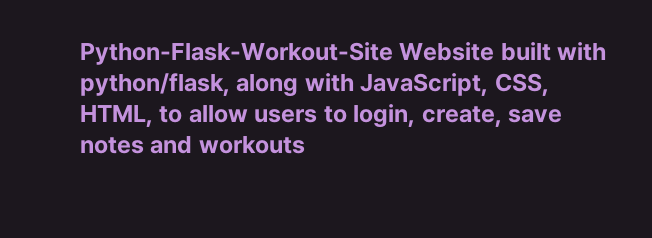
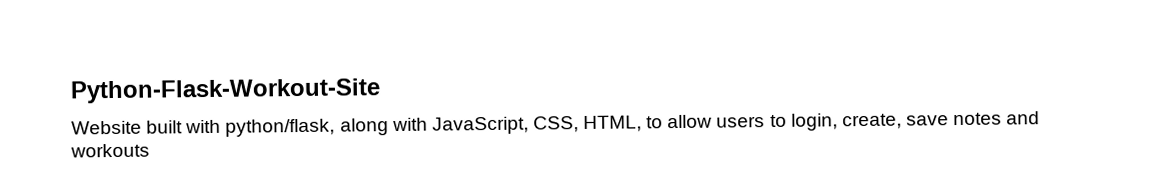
- Python-Flask-Workout-Site Website built with python/flask, along with JavaScript, CSS, HTML, to allow users to login, create, save notes and workouts
+ Python-Flask-Workout-Site
+ Website built with python/flask, along with JavaScript, CSS, HTML, to allow users to login, create, save notes and workouts

